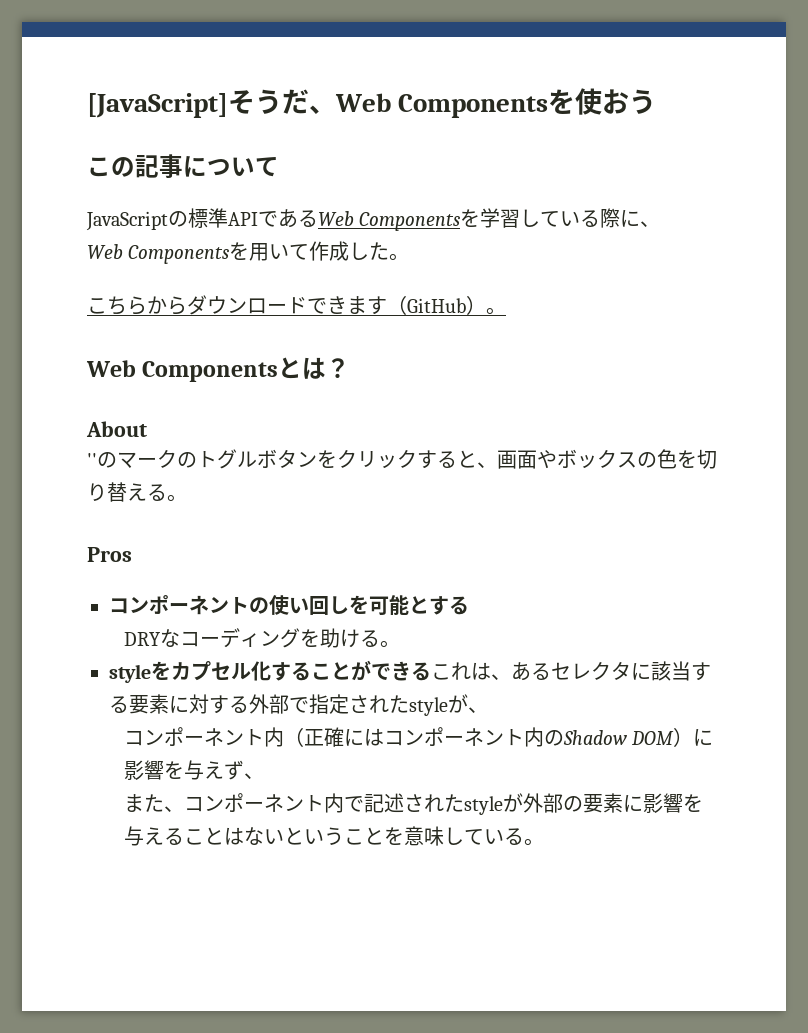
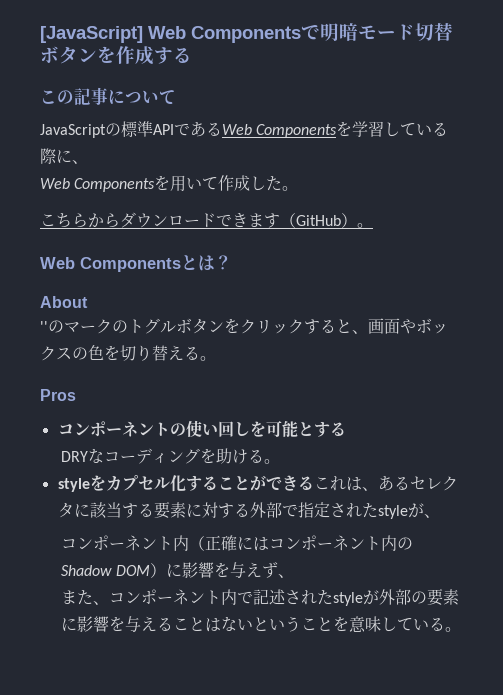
- [JavaScript]そうだ、Web Componentsを使おう
+ [JavaScript] Web Componentsで明暗モード切替ボタンを作成する

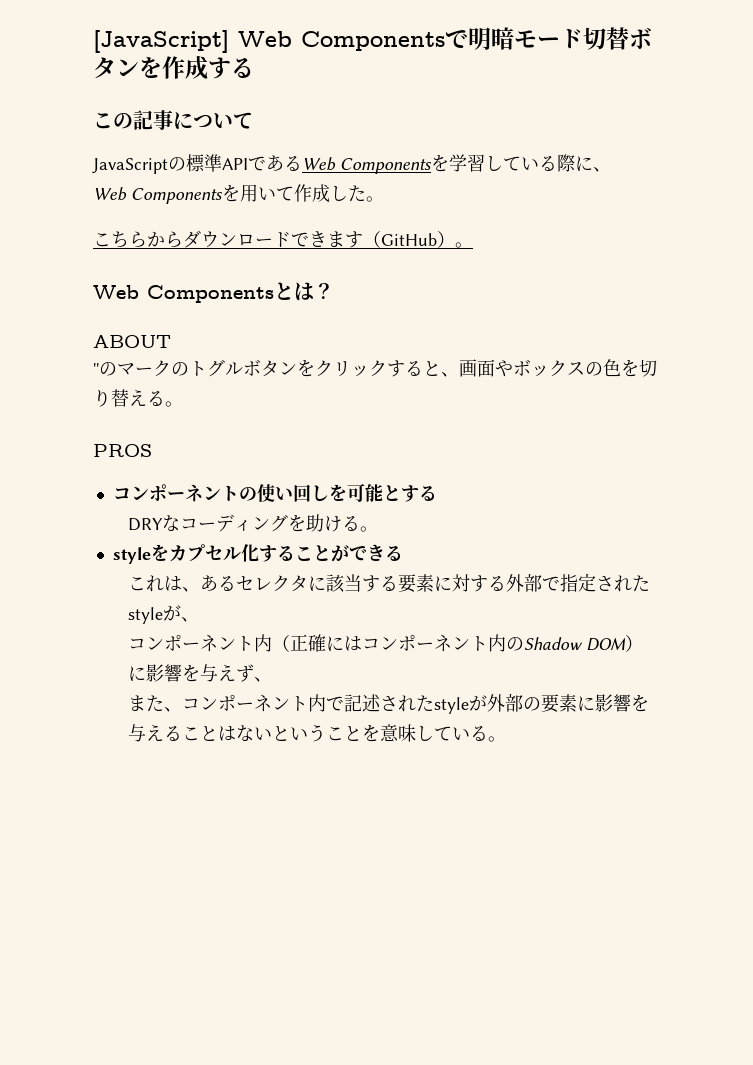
- About
+ ABOUT
- Pros
+ PROS
- styleをカプセル化することができるこれは、あるセレクタに該当する要素に対する外部で指定されたstyleが、
+ styleをカプセル化することができる
+ これは、あるセレクタに該当する要素に対する外部で指定されたstyleが、

